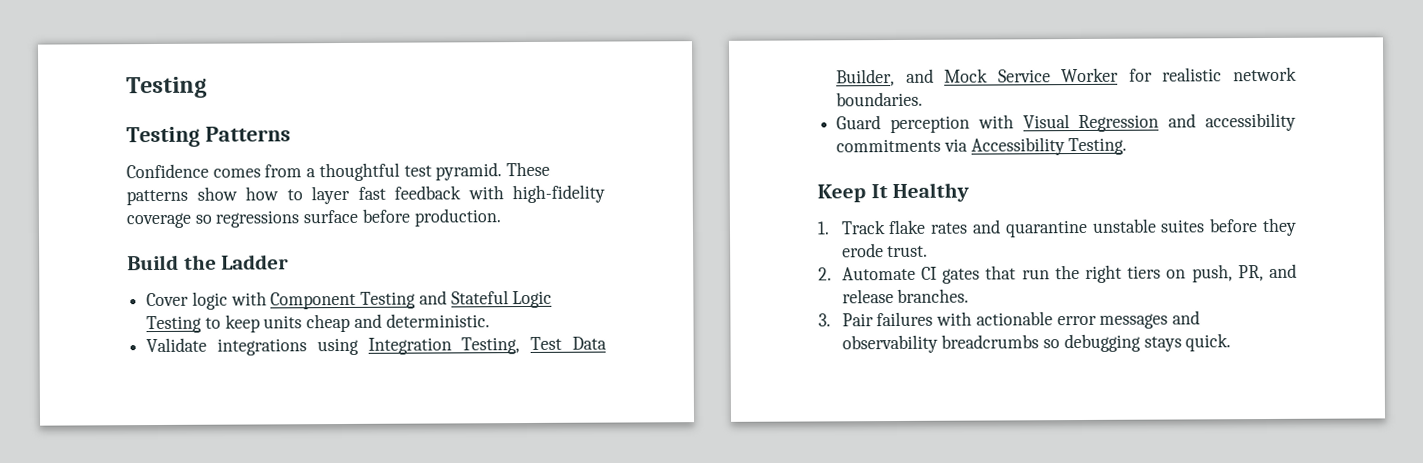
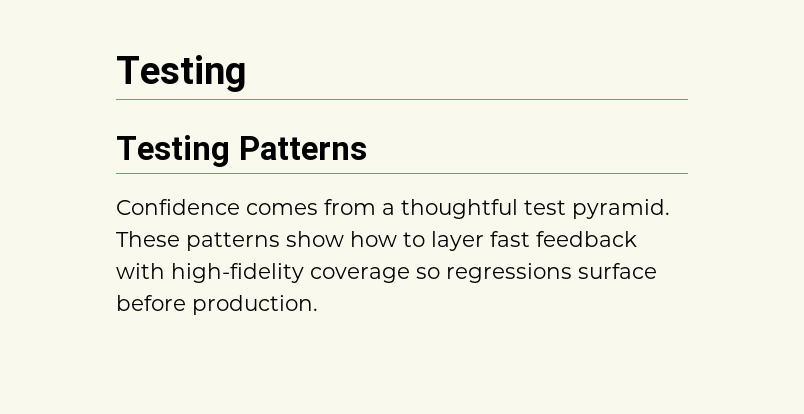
- Build the Ladder
- Cover logic with Component Testing and Stateful Logic Testing to keep units cheap and deterministic.
- Validate integrations using Integration Testing, Test Data Builder, and Mock Service Worker for realistic network boundaries.
- Guard perception with Visual Regression and accessibility commitments via Accessibility Testing.
- Keep It Healthy
- 1. Track flake rates and quarantine unstable suites before they erode trust.
- 2. Automate CI gates that run the right tiers on push, PR, and release branches.
- 3. Pair failures with actionable error messages and observability breadcrumbs so debugging stays quick.

